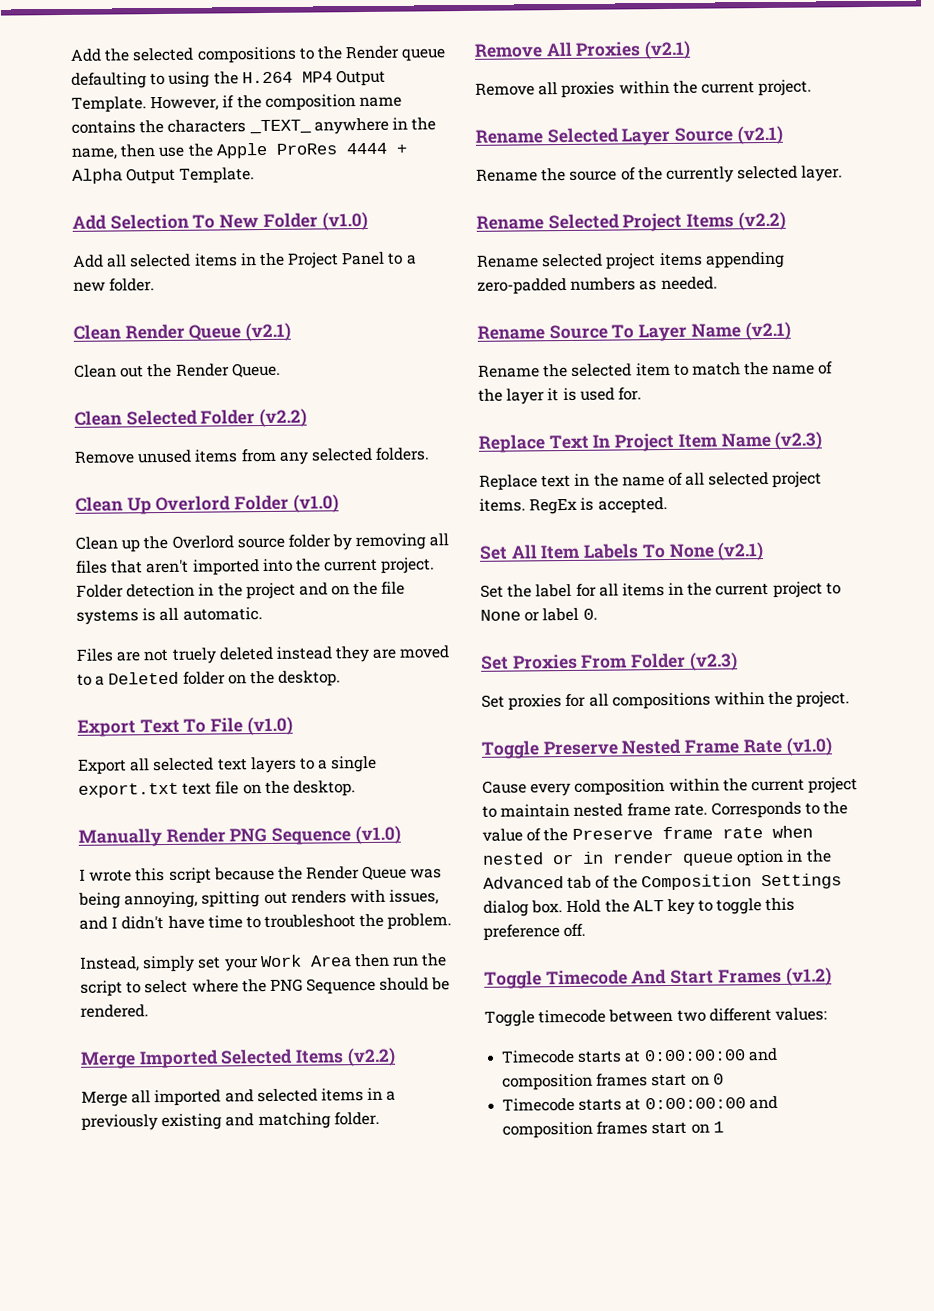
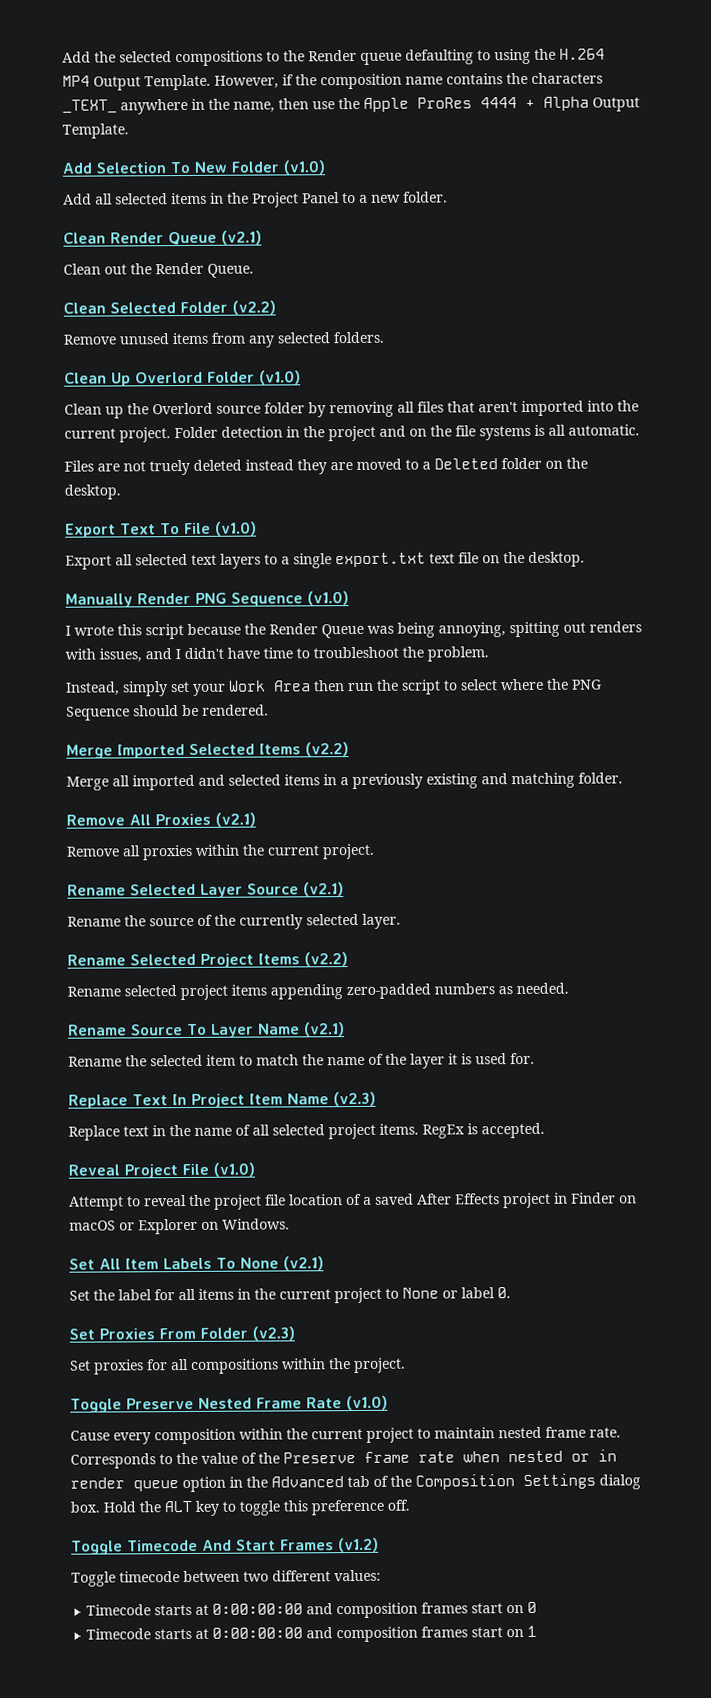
+ Reveal Project File (v1.0)
+ Attempt to reveal the project file location of a saved After Effects project in Finder on macOS or Explorer on Windows.

